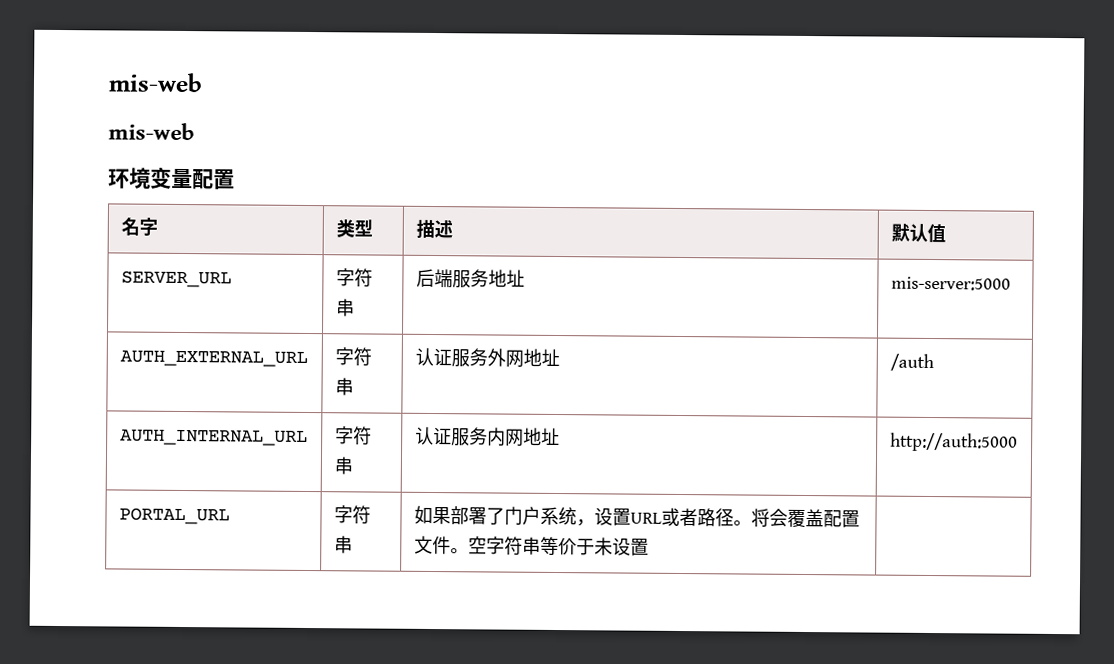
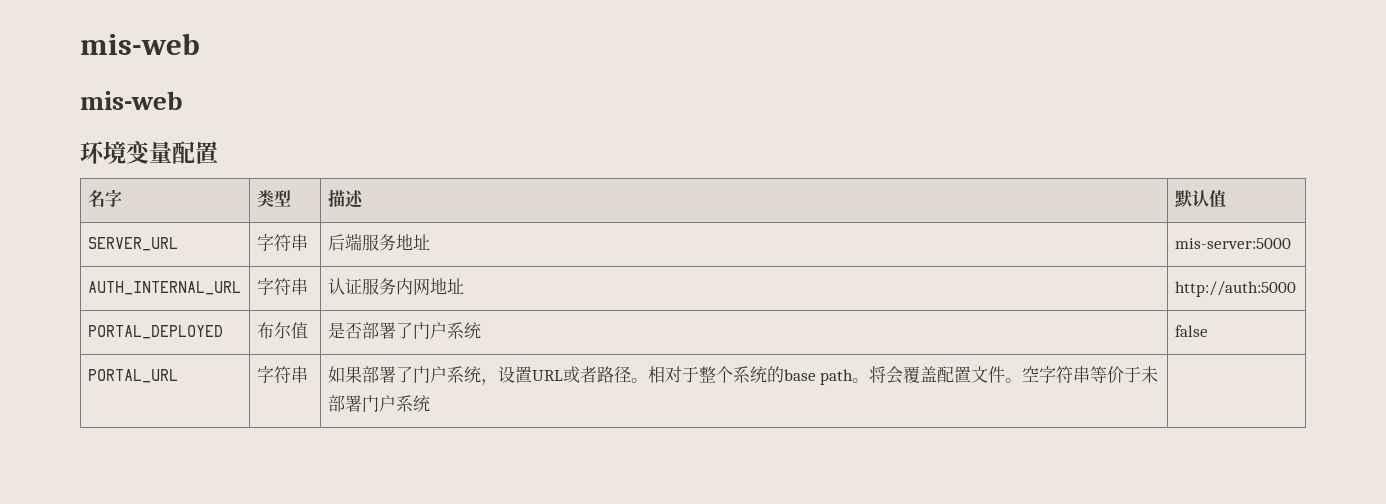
- AUTH_EXTERNAL_URL | 字符串 | 认证服务外网地址 | /auth
+ PORTAL_DEPLOYED | 布尔值 | 是否部署了门户系统 | false
- PORTAL_URL | 字符串 | 如果部署了门户系统，设置URL或者路径。将会覆盖配置文件。空字符串等价于未设置 |
+ PORTAL_URL | 字符串 | 如果部署了门户系统，设置URL或者路径。相对于整个系统的base path。将会覆盖配置文件。空字符串等价于未部署门户系统 |

